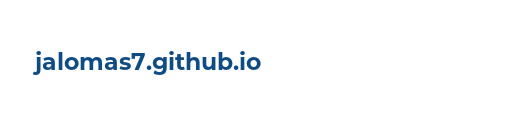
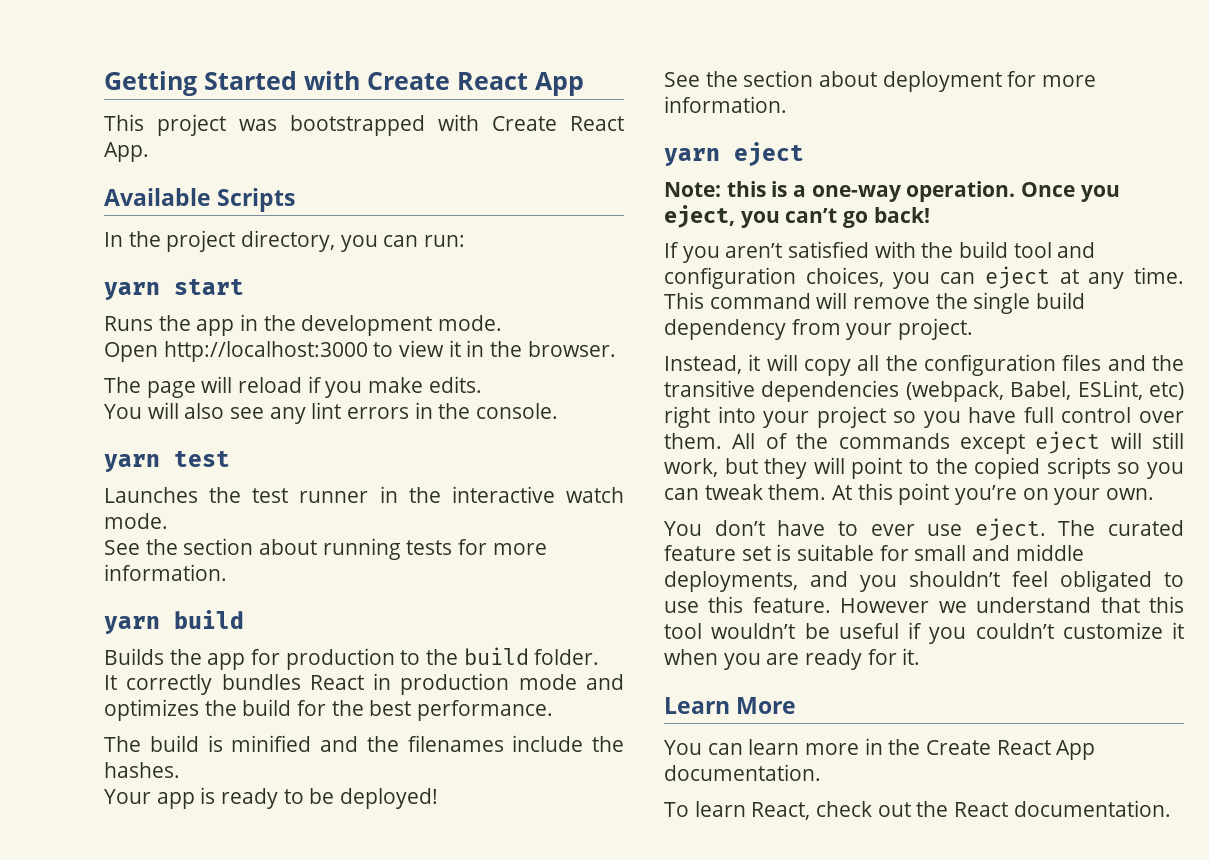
- jalomas7.github.io
+ Getting Started with Create React App
+ This project was bootstrapped with Create React App.
+ Available Scripts
+ In the project directory, you can run:
+ yarn start
+ Runs the app in the development mode.
+ Open http://localhost:3000 to view it in the browser.
+ The page will reload if you make edits.
+ You will also see any lint errors in the console.
+ yarn test
+ Launches the test runner in the interactive watch mode.
+ See the section about running tests for more information.
+ yarn build
+ Builds the app for production to the build folder.
+ It correctly bundles React in production mode and optimizes the build for the best performance.
+ The build is minified and the filenames include the hashes.
+ Your app is ready to be deployed!
+ See the section about deployment for more information.
+ yarn eject
+ Note: this is a one-way operation. Once you eject, you can’t go back!
+ If you aren’t satisfied with the build tool and configuration choices, you can eject at any time. This command will remove the single build dependency from your project.
+ Instead, it will copy all the configuration files and the transitive dependencies (webpack, Babel, ESLint, etc) right into your project so you have full control over them. All of the commands except eject will still work, but they will point to the copied scripts so you can tweak them. At this point you’re on your own.
+ You don’t have to ever use eject. The curated feature set is suitable for small and middle deployments, and you shouldn’t feel obligated to use this feature. However we understand that this tool wouldn’t be useful if you couldn’t customize it when you are ready for it.
+ Learn More
+ You can learn more in the Create React App documentation.
+ To learn React, check out the React documentation.

